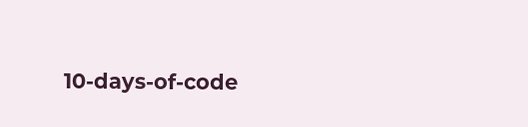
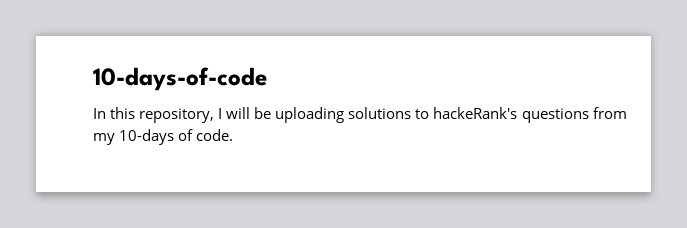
+ In this repository, I will be uploading solutions to hackeRank's questions from my 10-days of code.

